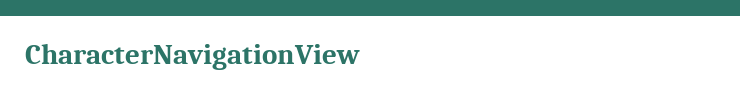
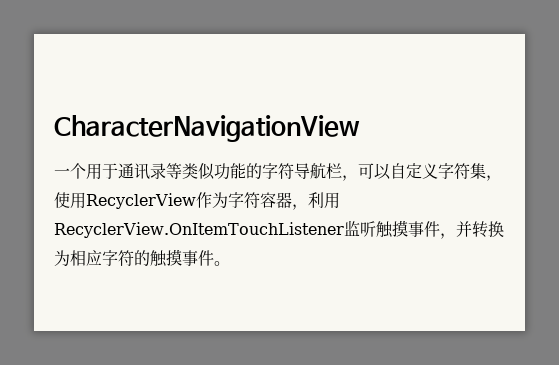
+ 一个用于通讯录等类似功能的字符导航栏，可以自定义字符集，使用RecyclerView作为字符容器，利用RecyclerView.OnItemTouchListener监听触摸事件，并转换为相应字符的触摸事件。

